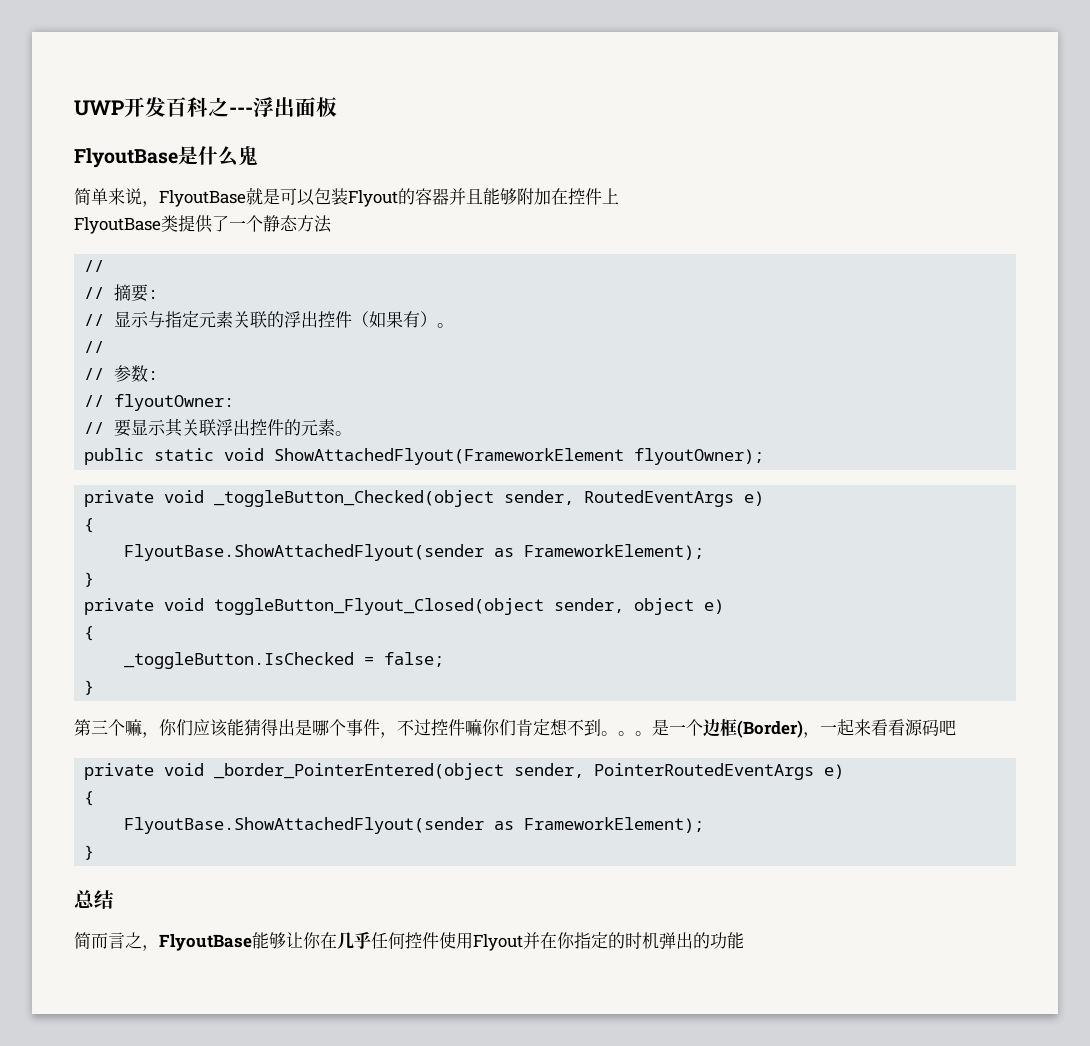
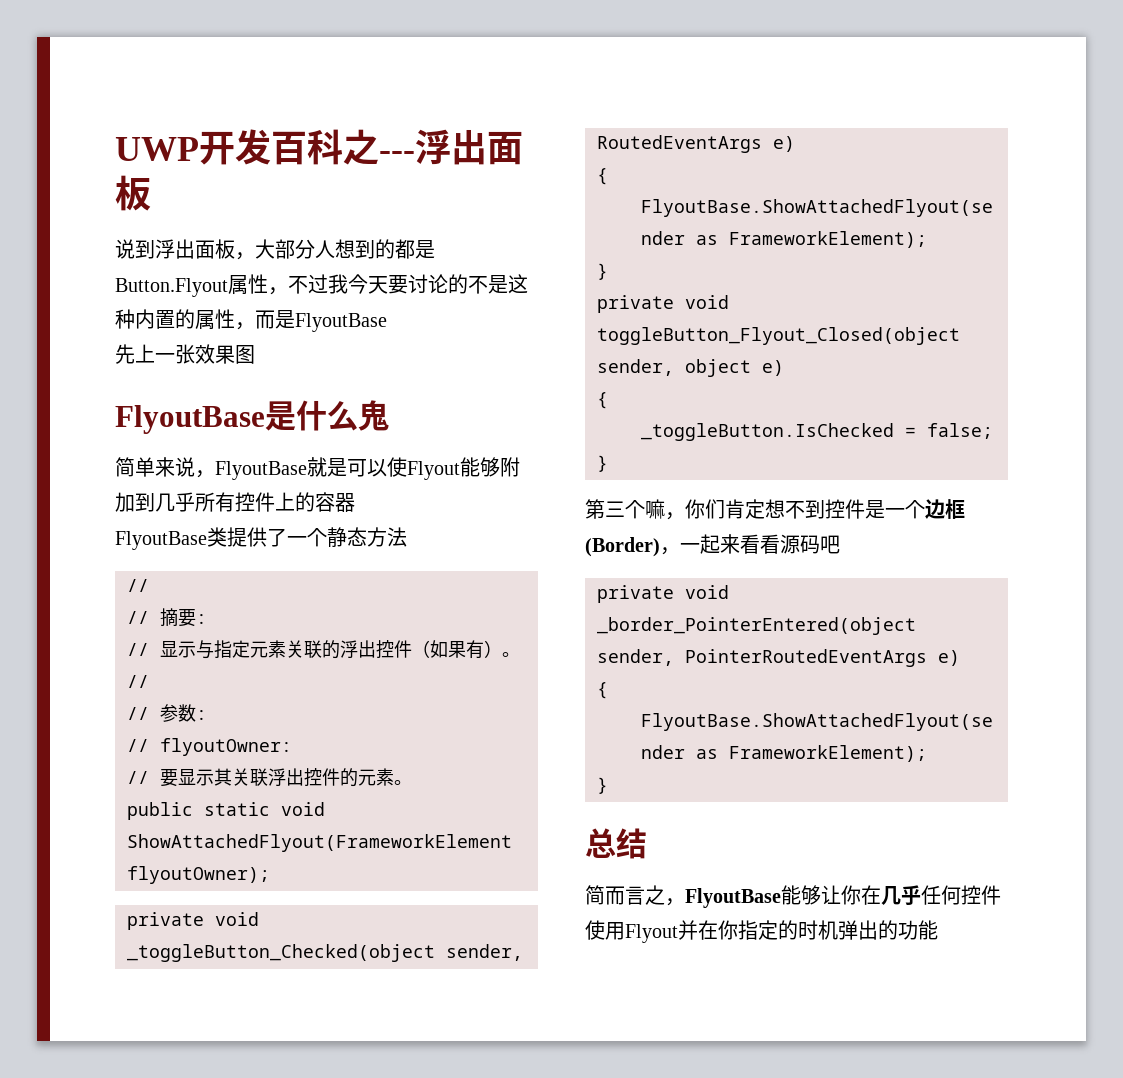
+ 说到浮出面板，大部分人想到的都是Button.Flyout属性，不过我今天要讨论的不是这种内置的属性，而是FlyoutBase
+ 先上一张效果图
- 简单来说，FlyoutBase就是可以包装Flyout的容器并且能够附加在控件上
+ 简单来说，FlyoutBase就是可以使Flyout能够附加到几乎所有控件上的容器
- 第三个嘛，你们应该能猜得出是哪个事件，不过控件嘛你们肯定想不到。。。是一个边框(Border)，一起来看看源码吧
+ 第三个嘛，你们肯定想不到控件是一个边框(Border)，一起来看看源码吧

